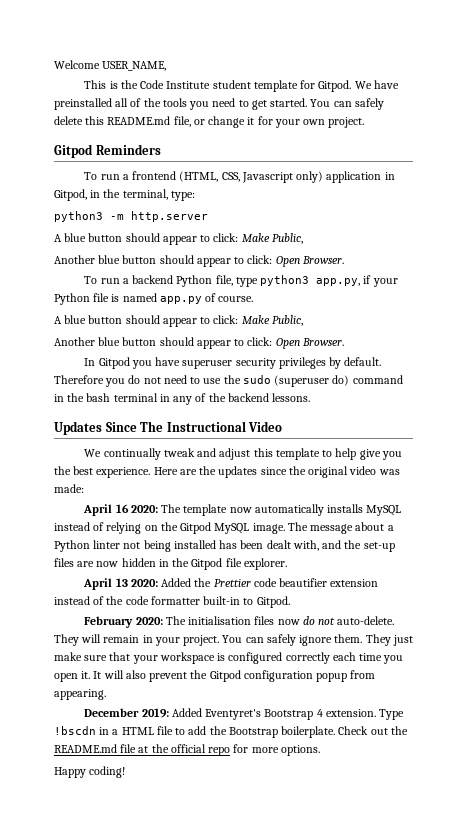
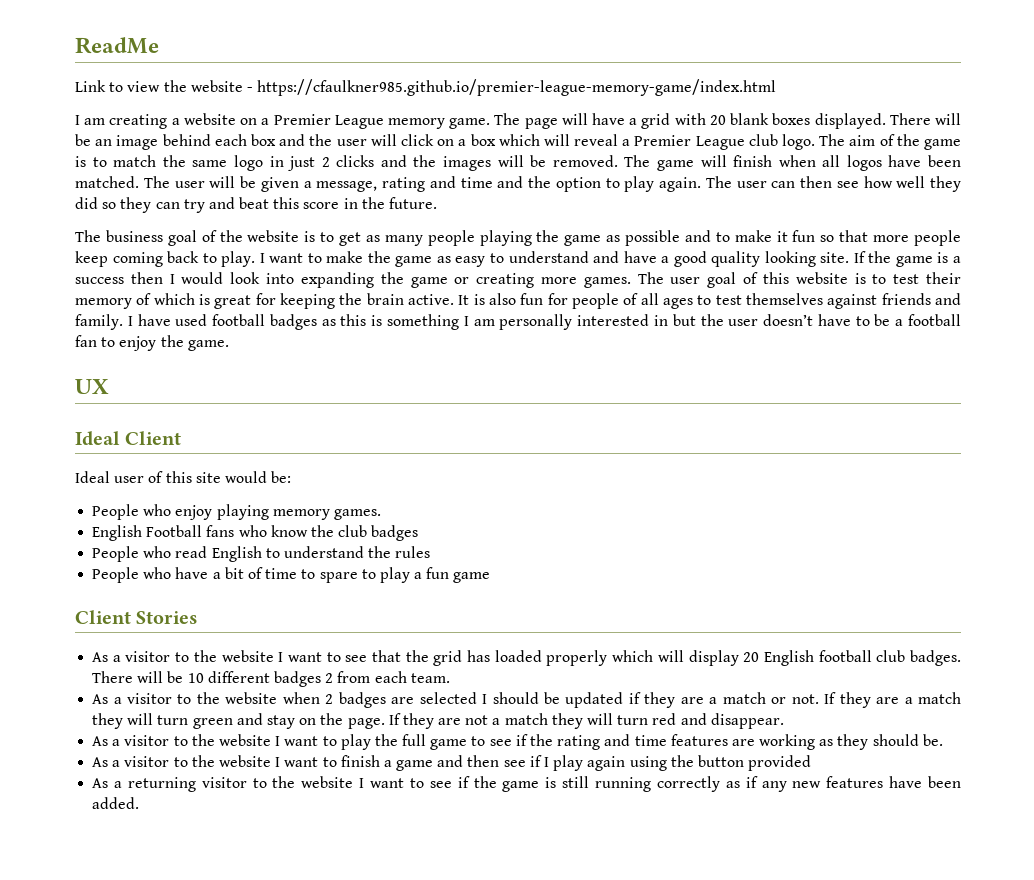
- Welcome USER_NAME,
- This is the Code Institute student template for Gitpod. We have preinstalled all of the tools you need to get started. You can safely delete this README.md file, or change it for your own project.
- Gitpod Reminders
- To run a frontend (HTML, CSS, Javascript only) application in Gitpod, in the terminal, type:
- python3 -m http.server
- A blue button should appear to click: Make Public,
- Another blue button should appear to click: Open Browser.
- To run a backend Python file, type python3 app.py, if your Python file is named app.py of course.
- A blue button should appear to click: Make Public,
- Another blue button should appear to click: Open Browser.
- In Gitpod you have superuser security privileges by default. Therefore you do not need to use the sudo (superuser do) command in the bash terminal in any of the backend lessons.
- Updates Since The Instructional Video
- We continually tweak and adjust this template to help give you the best experience. Here are the updates since the original video was made:
- April 16 2020: The template now automatically installs MySQL instead of relying on the Gitpod MySQL image. The message about a Python linter not being installed has been dealt with, and the set-up files are now hidden in the Gitpod file explorer.
- April 13 2020: Added the Prettier code beautifier extension instead of the code formatter built-in to Gitpod.
- February 2020: The initialisation files now do not auto-delete. They will remain in your project. You can safely ignore them. They just make sure that your workspace is configured correctly each time you open it. It will also prevent the Gitpod configuration popup from appearing.
- December 2019: Added Eventyret's Bootstrap 4 extension. Type !bscdn in a HTML file to add the Bootstrap boilerplate. Check out the README.md file at the official repo for more options.
- Happy coding!
+ ReadMe
+ Link to view the website - https://cfaulkner985.github.io/premier-league-memory-game/index.html
+ I am creating a website on a Premier League memory game. The page will have a grid with 20 blank boxes displayed. There will be an image behind each box and the user will click on a box which will reveal a Premier League club logo. The aim of the game is to match the same logo in just 2 clicks and the images will be removed. The game will finish when all logos have been matched. The user will be given a message, rating and time and the option to play again. The user can then see how well they did so they can try and beat this score in the future.
+ The business goal of the website is to get as many people playing the game as possible and to make it fun so that more people keep coming back to play. I want to make the game as easy to understand and have a good quality looking site. If the game is a success then I would look into expanding the game or creating more games. The user goal of this website is to test their memory of which is great for keeping the brain active. It is also fun for people of all ages to test themselves against friends and family. I have used football badges as this is something I am personally interested in but the user doesn’t have to be a football fan to enjoy the game.
+ UX
+ Ideal Client
+ Ideal user of this site would be:
+ People who enjoy playing memory games.
+ English Football fans who know the club badges
+ People who read English to understand the rules
+ People who have a bit of time to spare to play a fun game
+ Client Stories
+ As a visitor to the website I want to see that the grid has loaded properly which will display 20 English football club badges. There will be 10 different badges 2 from each team.
+ As a visitor to the website when 2 badges are selected I should be updated if they are a match or not. If they are a match they will turn green and stay on the page. If they are not a match they will turn red and disappear.
+ As a visitor to the website I want to play the full game to see if the rating and time features are working as they should be.
+ As a visitor to the website I want to finish a game and then see if I play again using the button provided
+ As a returning visitor to the website I want to see if the game is still running correctly as if any new features have been added.

